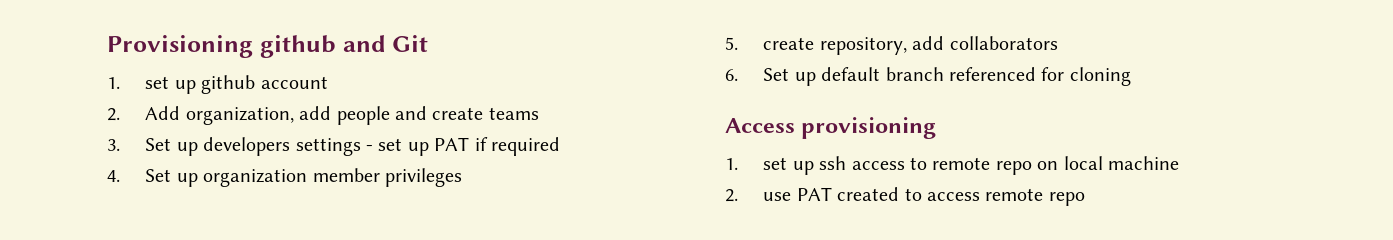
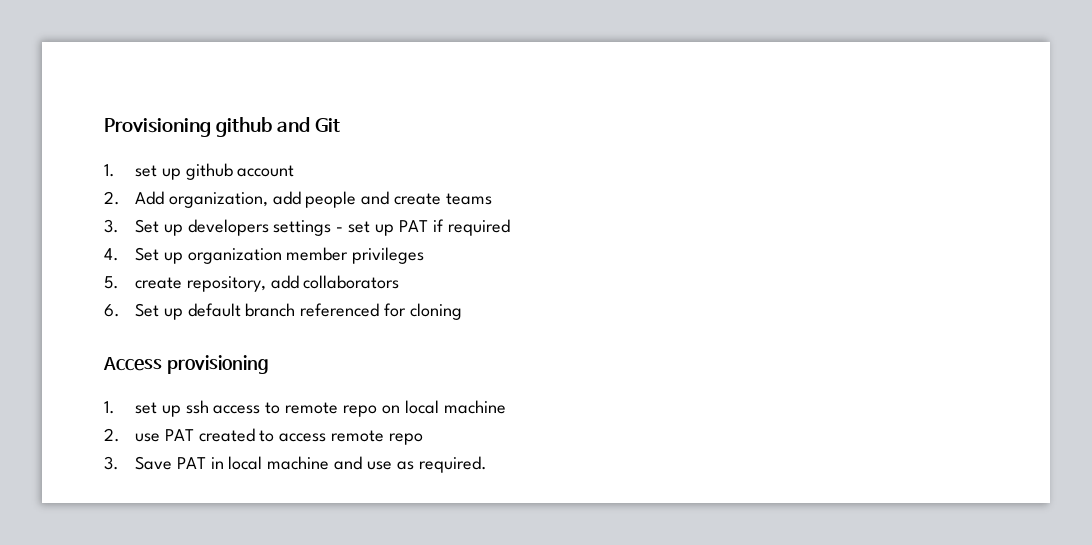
+ 3. Save PAT in local machine and use as required.

